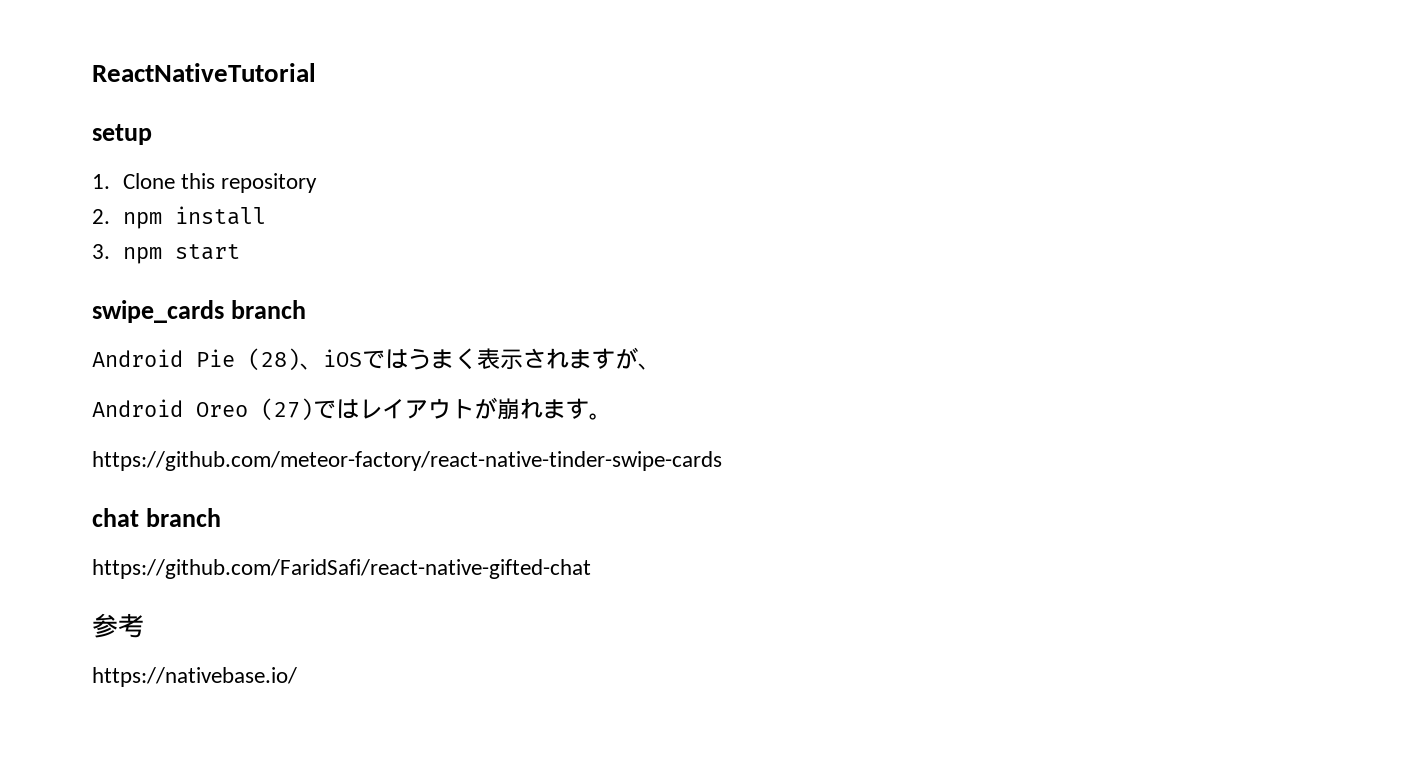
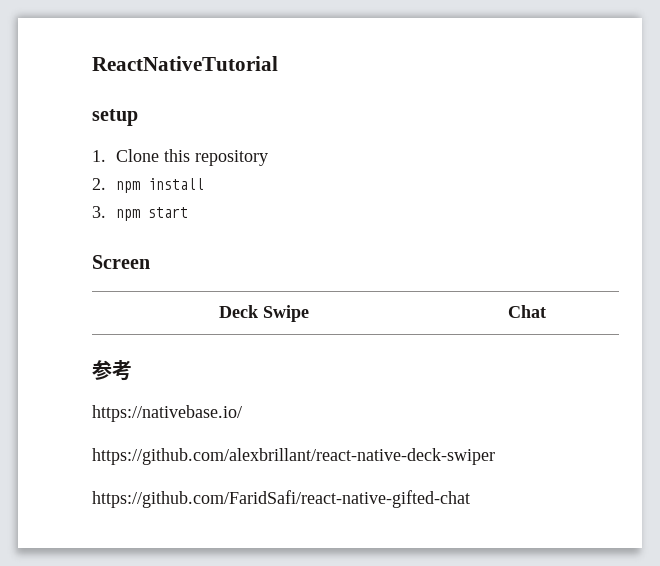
- swipe_cards branch
- Android Pie (28)、iOSではうまく表示されますが、
- Android Oreo (27)ではレイアウトが崩れます。
- https://github.com/meteor-factory/react-native-tinder-swipe-cards
- chat branch
- https://github.com/FaridSafi/react-native-gifted-chat
+ Screen
+ Deck Swipe | Chat
+ https://github.com/alexbrillant/react-native-deck-swiper
+ https://github.com/FaridSafi/react-native-gifted-chat

